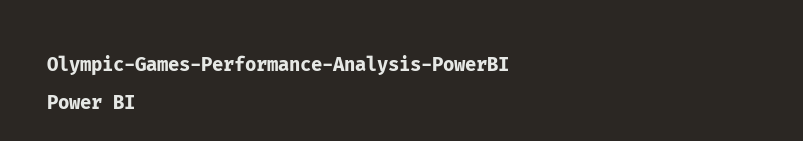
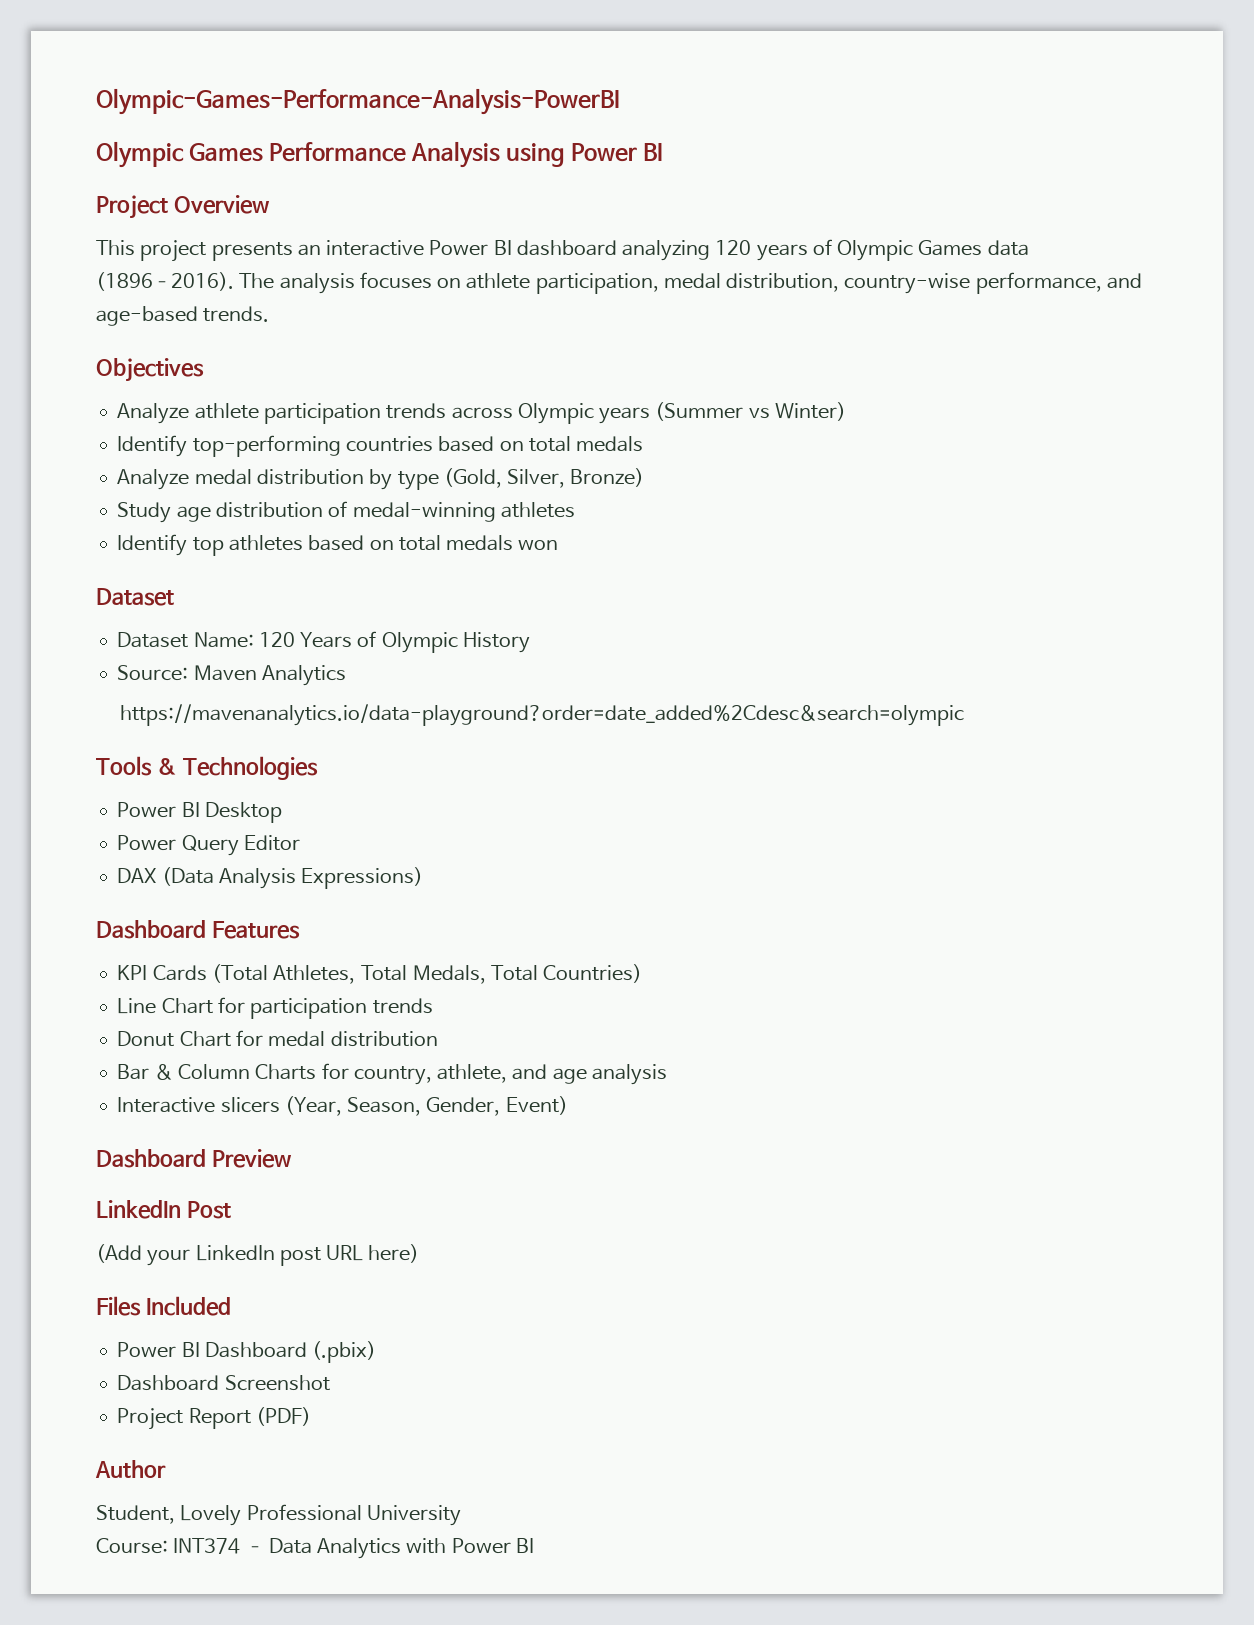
- Power BI
+ Olympic Games Performance Analysis using Power BI
+ Project Overview
+ This project presents an interactive Power BI dashboard analyzing 120 years of Olympic Games data (1896–2016). The analysis focuses on athlete participation, medal distribution, country-wise performance, and age-based trends.
+ Objectives
+ Analyze athlete participation trends across Olympic years (Summer vs Winter)
+ Identify top-performing countries based on total medals
+ Analyze medal distribution by type (Gold, Silver, Bronze)
+ Study age distribution of medal-winning athletes
+ Identify top athletes based on total medals won
+ Dataset
+ Dataset Name: 120 Years of Olympic History
+ Source: Maven Analytics
+ https://mavenanalytics.io/data-playground?order=date_added%2Cdesc&search=olympic
+ Tools & Technologies
+ Power BI Desktop
+ Power Query Editor
+ DAX (Data Analysis Expressions)
+ Dashboard Features
+ KPI Cards (Total Athletes, Total Medals, Total Countries)
+ Line Chart for participation trends
+ Donut Chart for medal distribution
+ Bar & Column Charts for country, athlete, and age analysis
+ Interactive slicers (Year, Season, Gender, Event)
+ Dashboard Preview
+ LinkedIn Post
+ (Add your LinkedIn post URL here)
+ Files Included
+ Power BI Dashboard (.pbix)
+ Dashboard Screenshot
+ Project Report (PDF)
+ Author
+ Student, Lovely Professional University
+ Course: INT374 – Data Analytics with Power BI

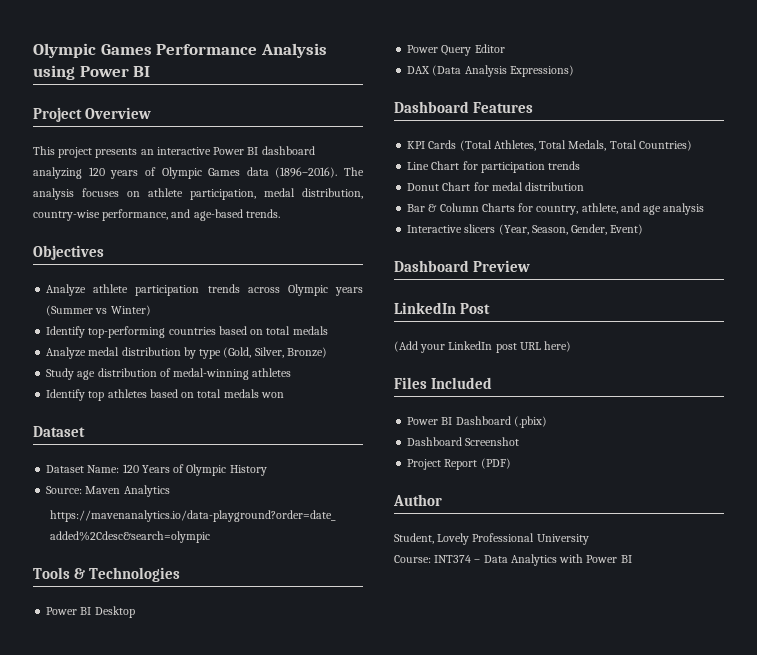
- Olympic-Games-Performance-Analysis-PowerBI

